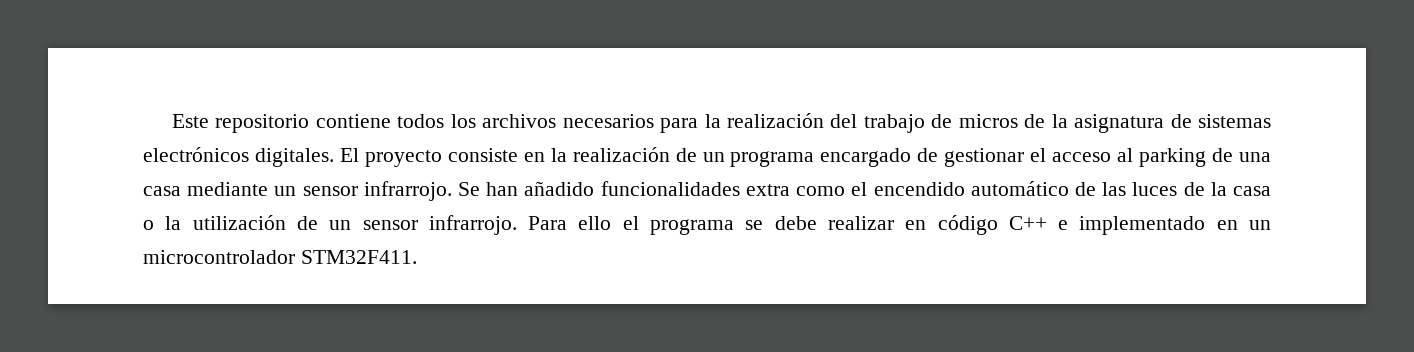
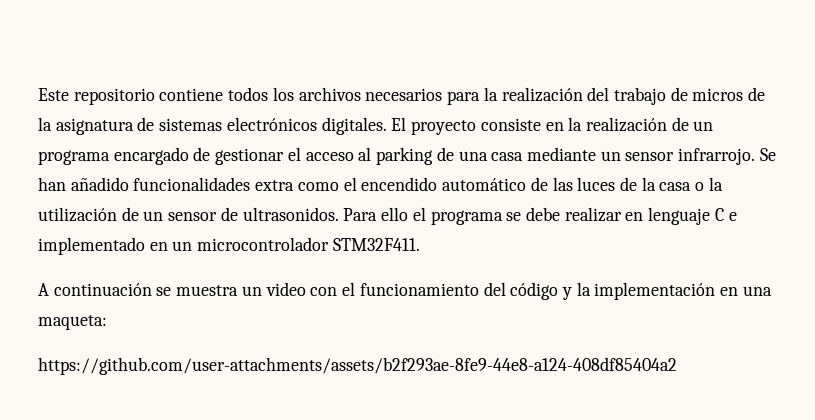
- Se han añadido funcionalidades extra como el encendido automático de las luces de la casa o la utilización de un sensor infrarrojo.
+ Se han añadido funcionalidades extra como el encendido automático de las luces de la casa o la utilización de un sensor de ultrasonidos.
- Para ello el programa se debe realizar en código C++ e implementado en un microcontrolador STM32F411.
+ Para ello el programa se debe realizar en lenguaje C e implementado en un microcontrolador STM32F411.
+ A continuación se muestra un video con el funcionamiento del código y la implementación en una maqueta:
+ https://github.com/user-attachments/assets/b2f293ae-8fe9-44e8-a124-408df85404a2

